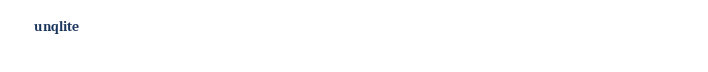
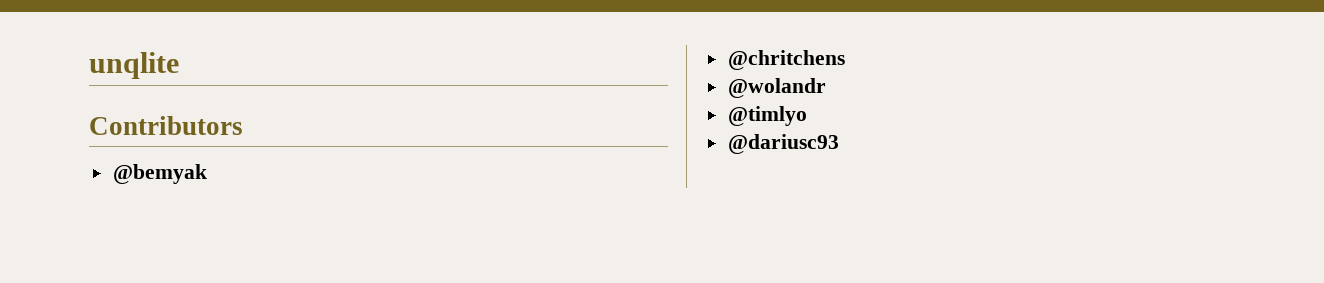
+ Contributors
+ @bemyak
+ @chritchens
+ @wolandr
+ @timlyo
+ @dariusc93

